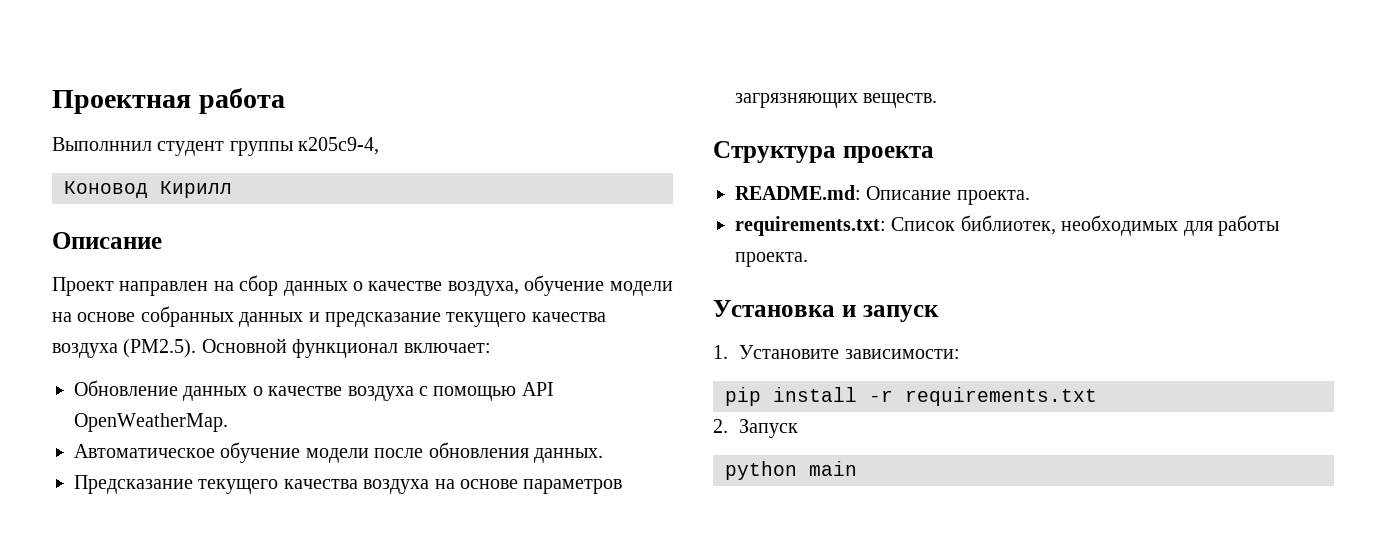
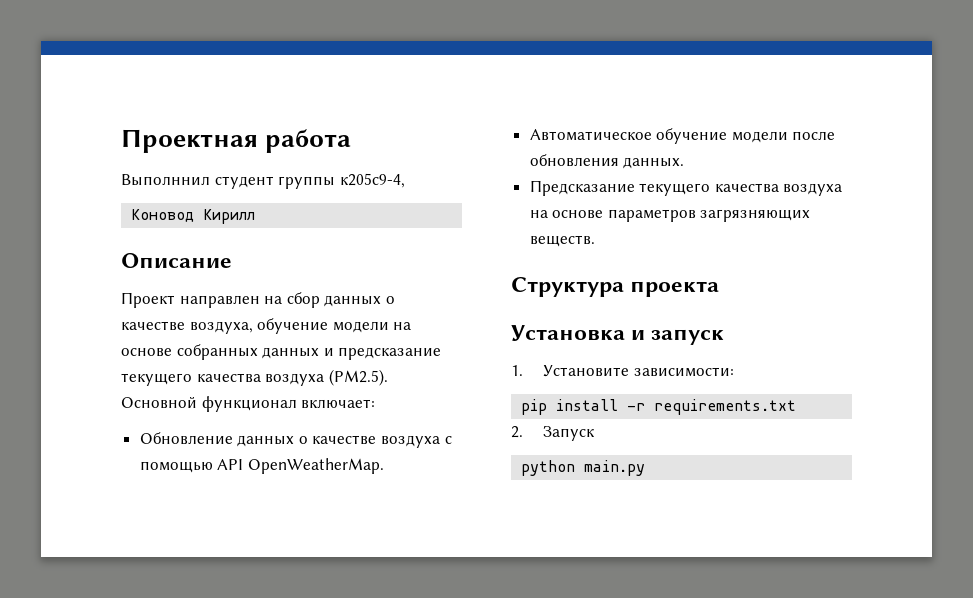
- README.md: Описание проекта.
- requirements.txt: Список библиотек, необходимых для работы проекта.
- python main
+ python main.py

